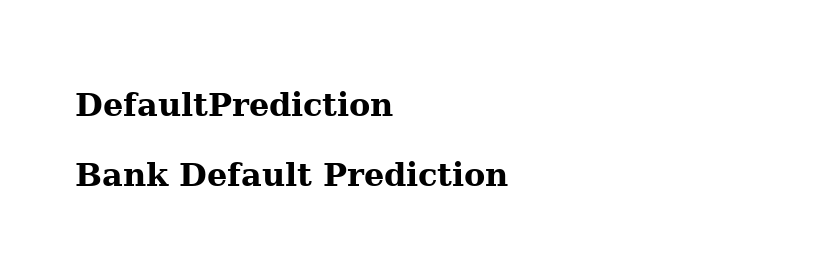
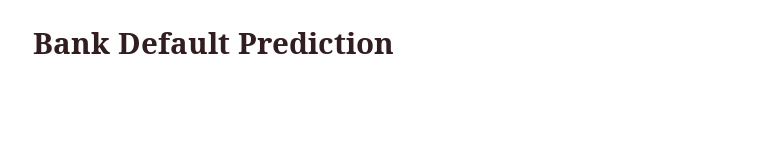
- DefaultPrediction

